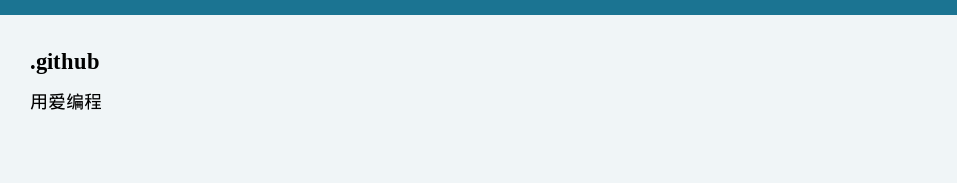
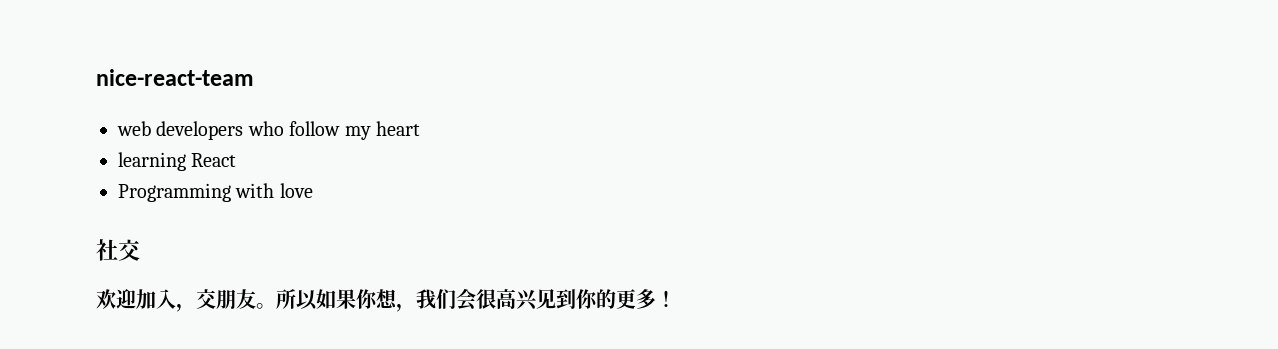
- .github
- 用爱编程
+ nice-react-team
+ web developers who follow my heart
+ learning React
+ Programming with love
+ 社交
+ 欢迎加入，交朋友。所以如果你想，我们会很高兴见到你的更多！

